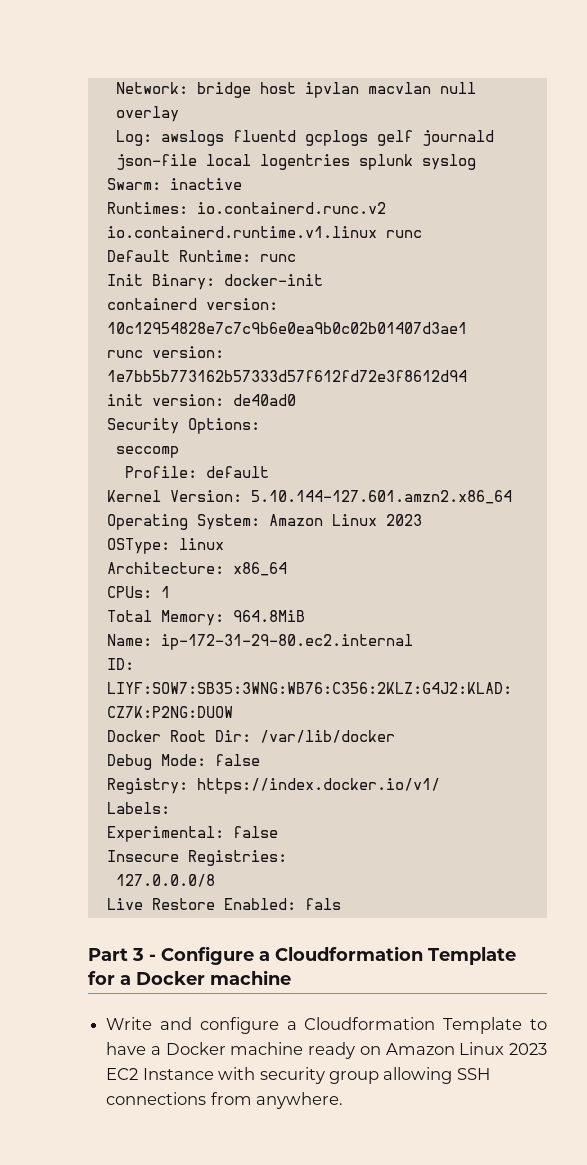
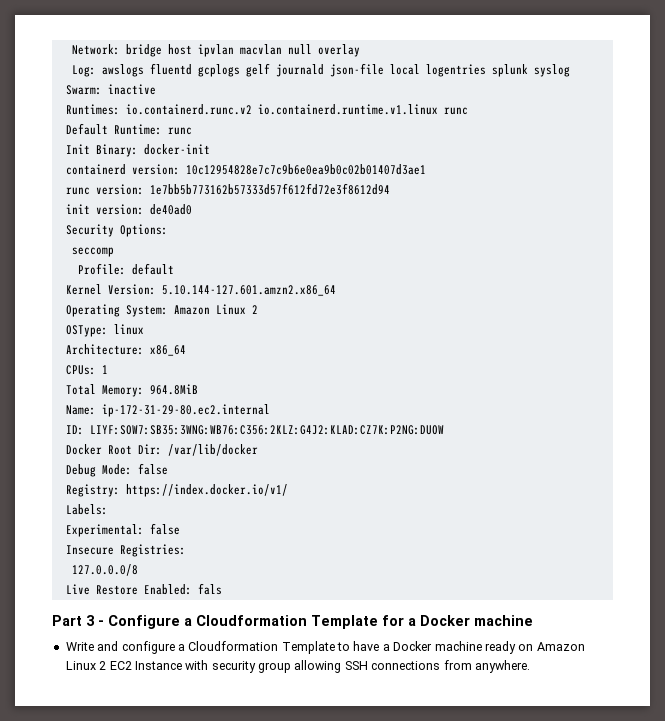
- Operating System: Amazon Linux 2023
+ Operating System: Amazon Linux 2
- Write and configure a Cloudformation Template to have a Docker machine ready on Amazon Linux 2023 EC2 Instance with security group allowing SSH connections from anywhere.
+ Write and configure a Cloudformation Template to have a Docker machine ready on Amazon Linux 2 EC2 Instance with security group allowing SSH connections from anywhere.

